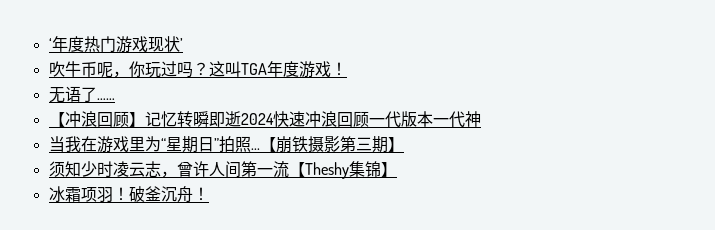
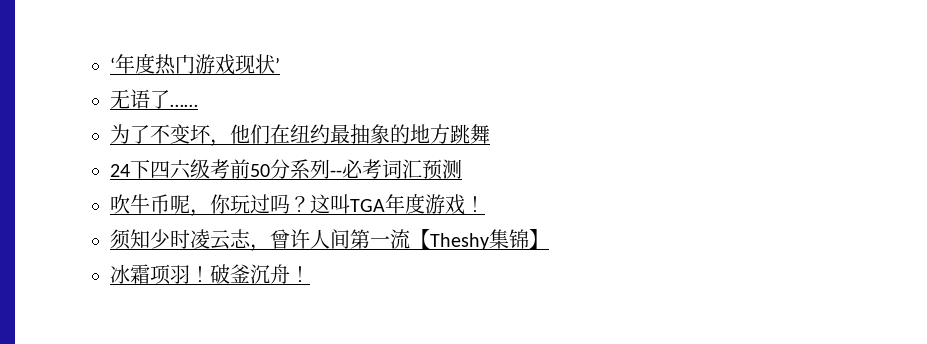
+ 无语了……
+ 为了不变坏，他们在纽约最抽象的地方跳舞
+ 24下四六级考前50分系列--必考词汇预测
- 无语了……
- 【冲浪回顾】记忆转瞬即逝2024快速冲浪回顾一代版本一代神
- 当我在游戏里为“星期日”拍照...【崩铁摄影第三期】

